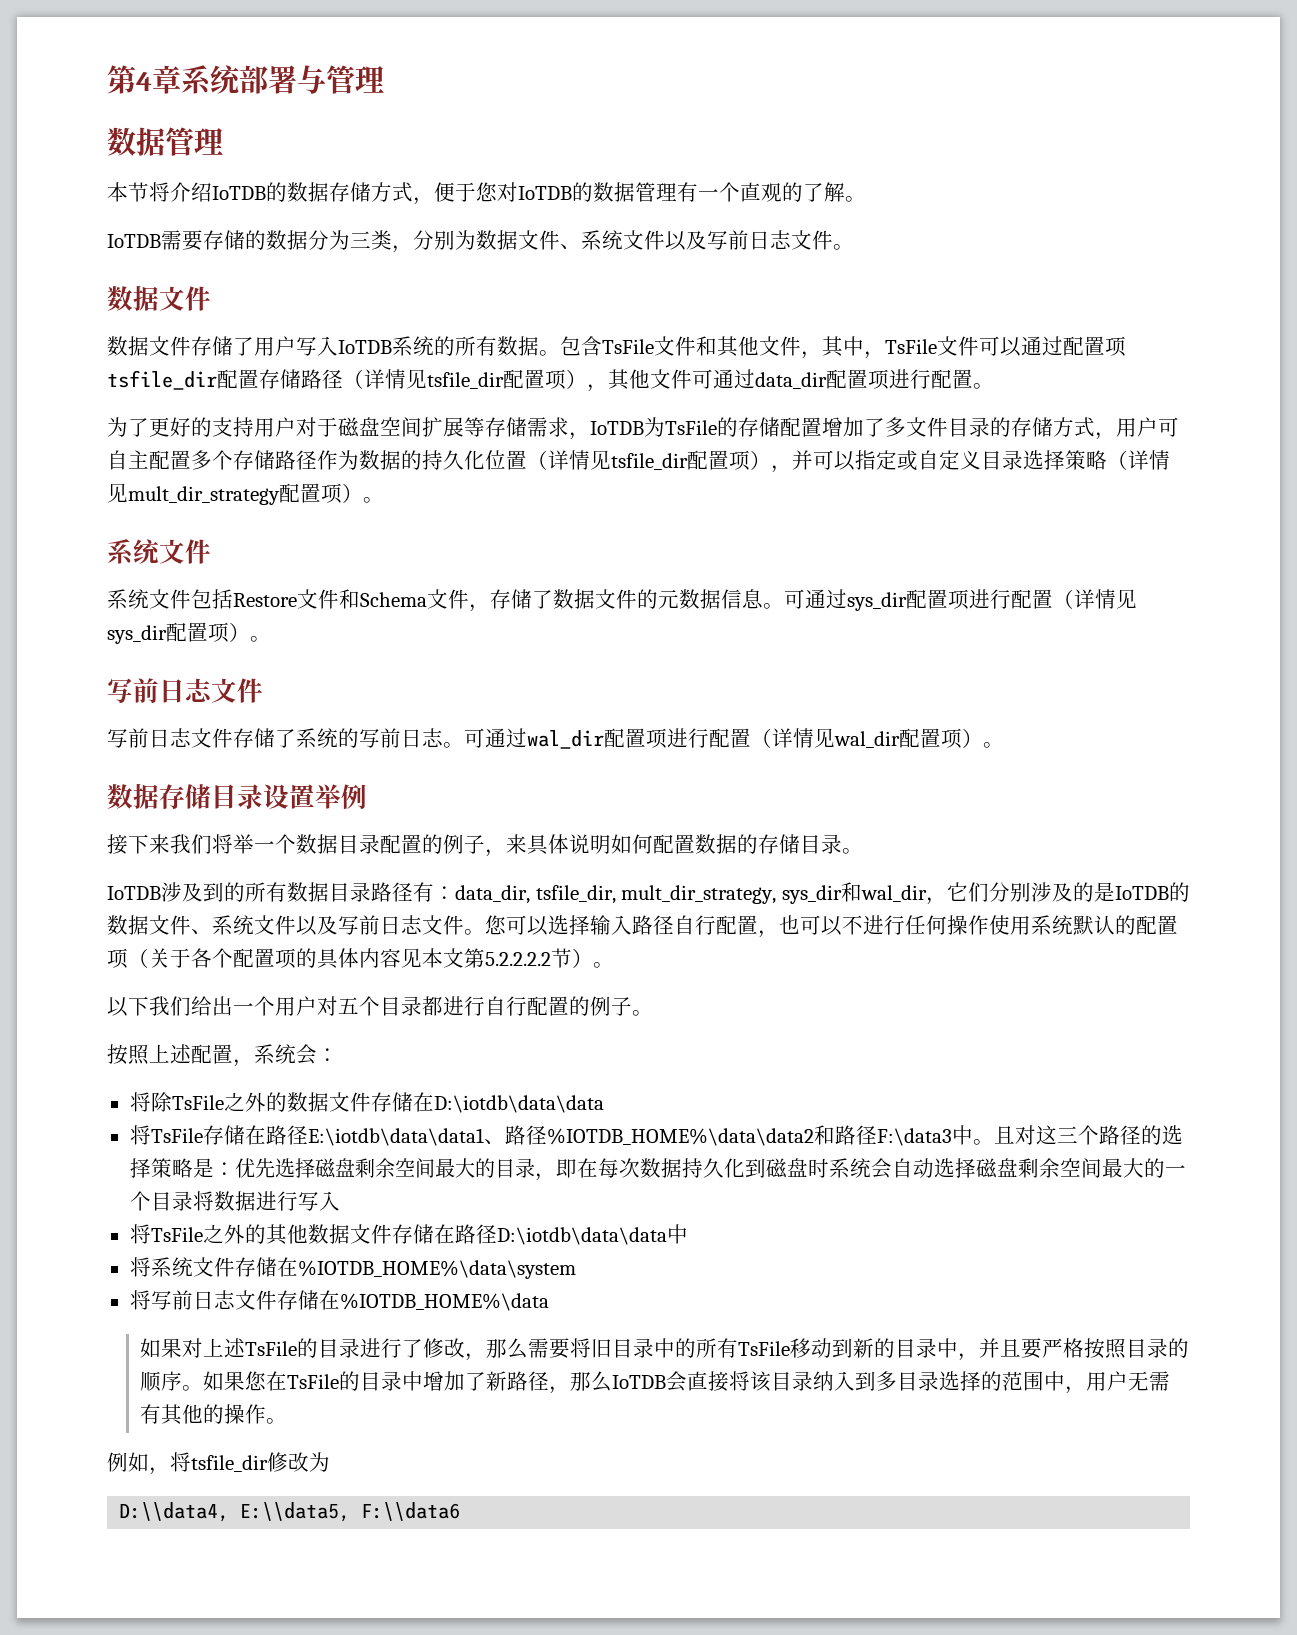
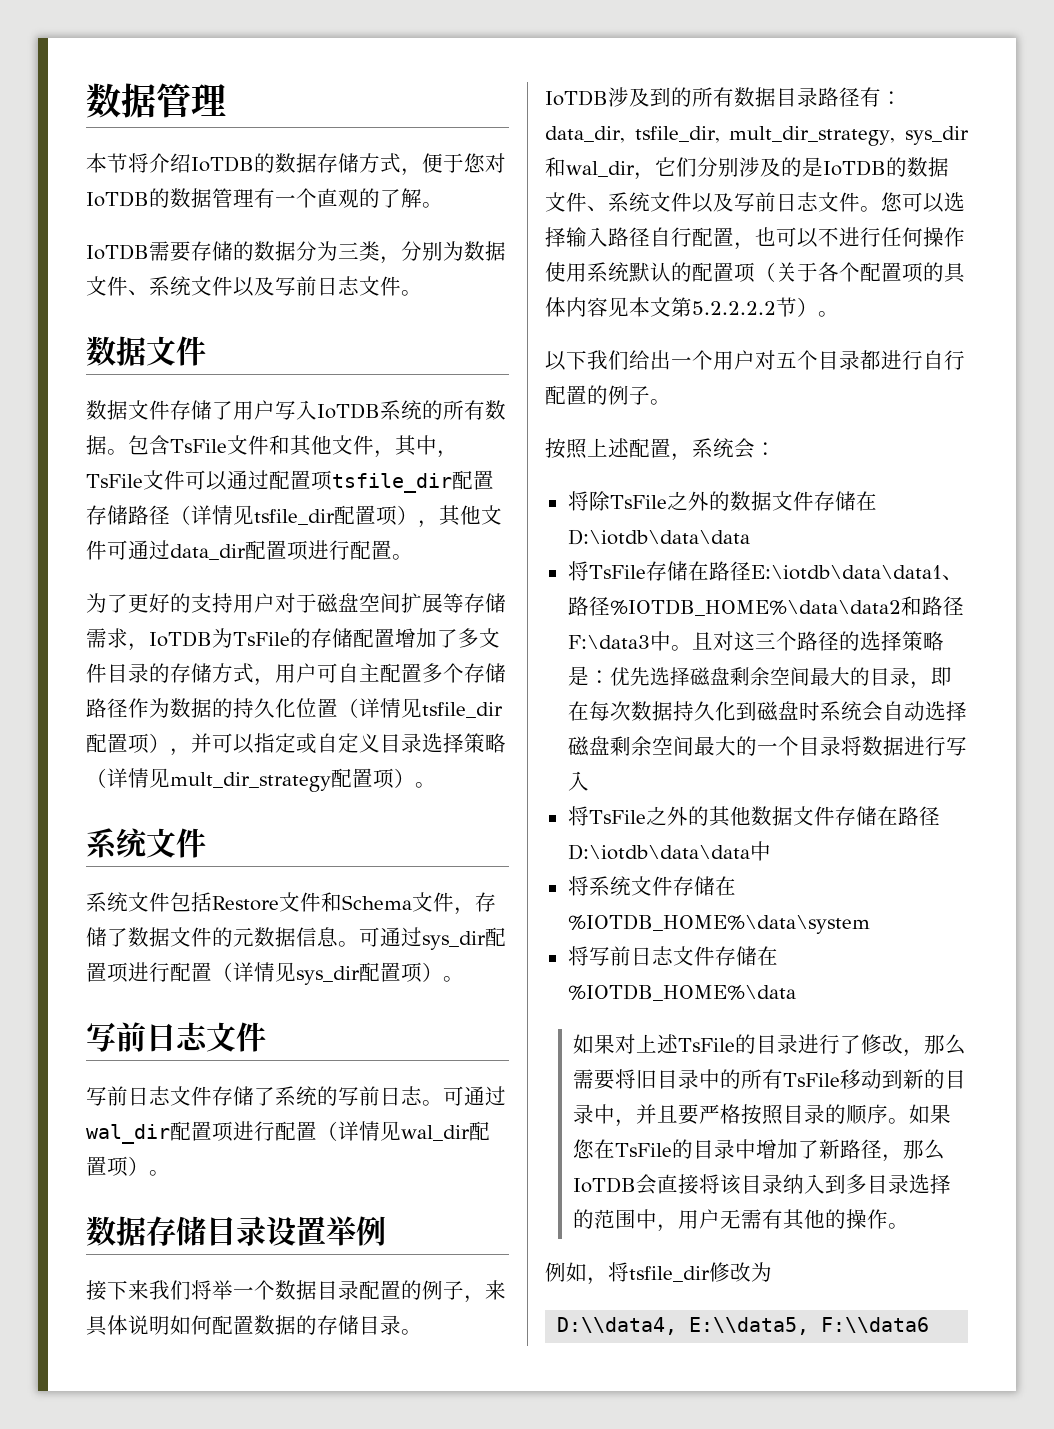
- 第4章系统部署与管理

